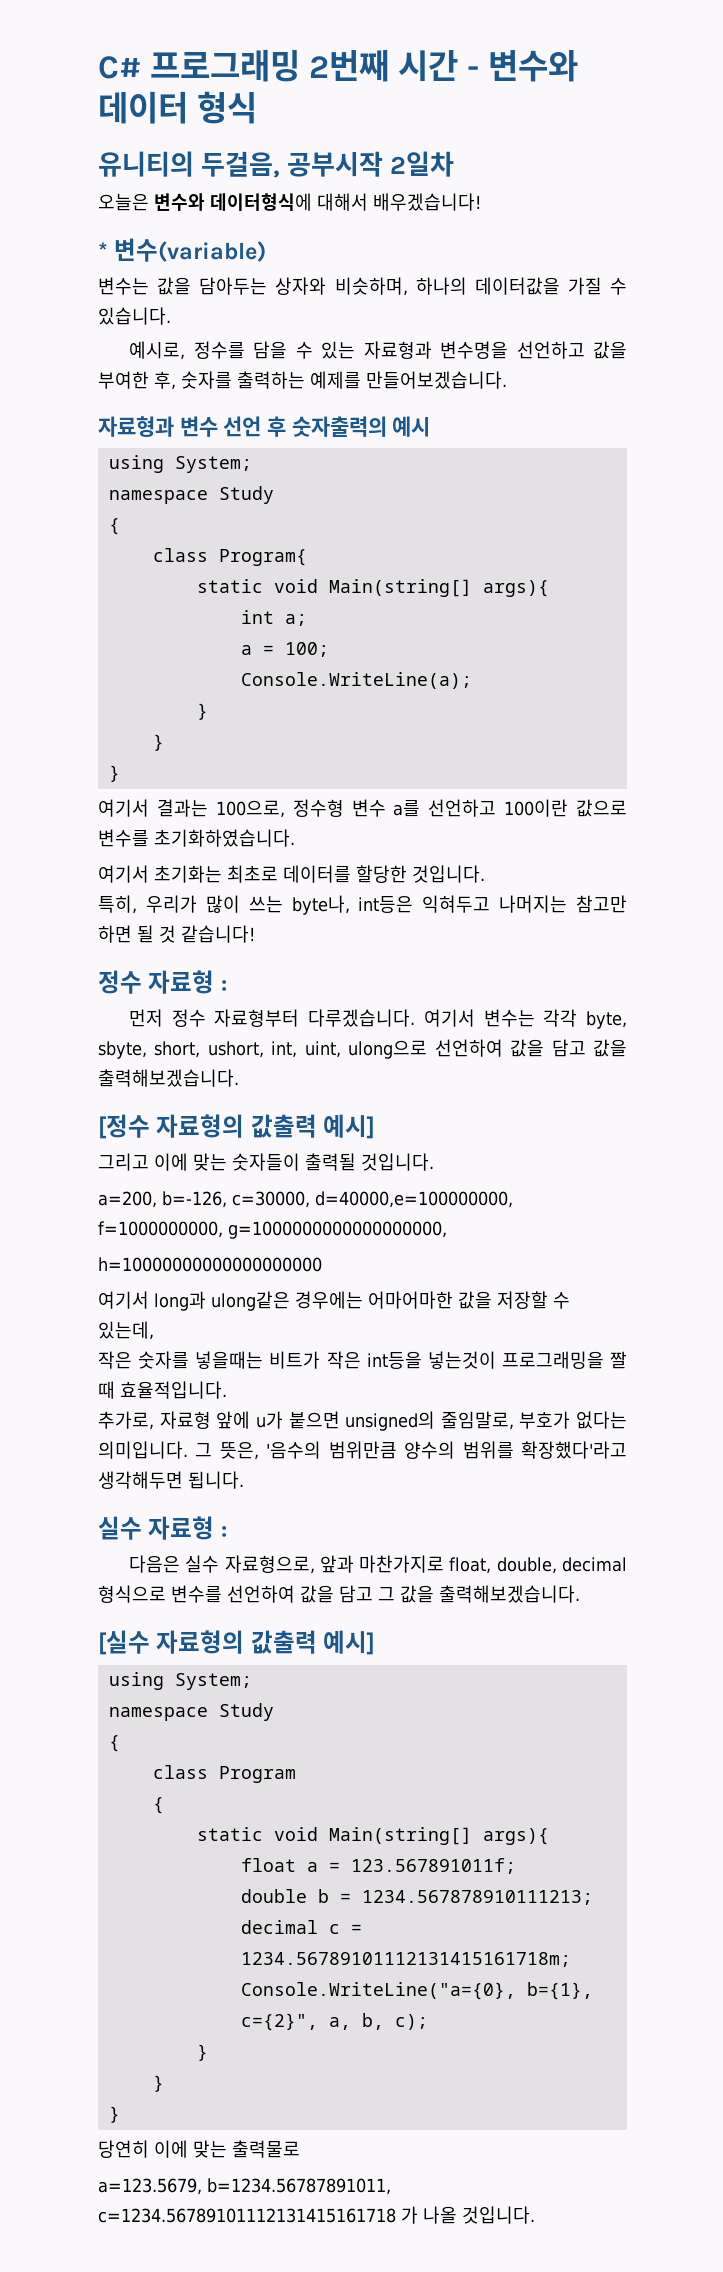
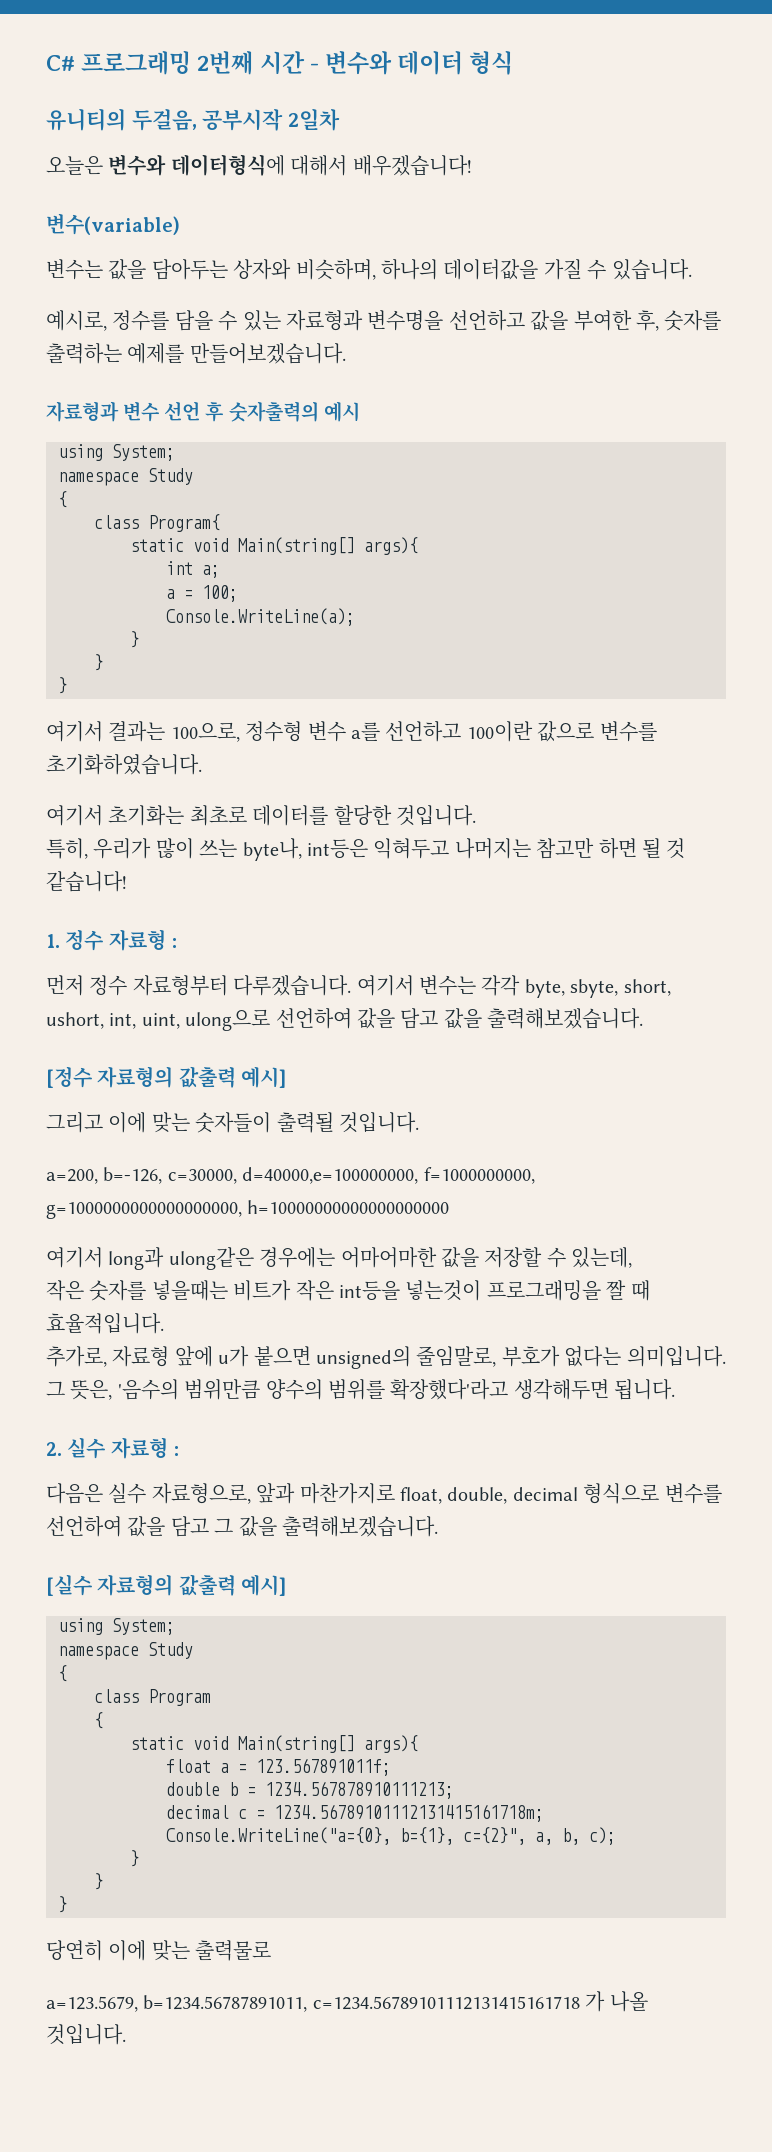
- * 변수(variable)
+ 변수(variable)
- 정수 자료형 :
+ 1. 정수 자료형 :
- a=200, b=-126, c=30000, d=40000,e=100000000, f=1000000000, g=1000000000000000000,
- h=10000000000000000000
+ a=200, b=-126, c=30000, d=40000,e=100000000, f=1000000000, g=1000000000000000000, h=10000000000000000000
- 실수 자료형 :
+ 2. 실수 자료형 :

